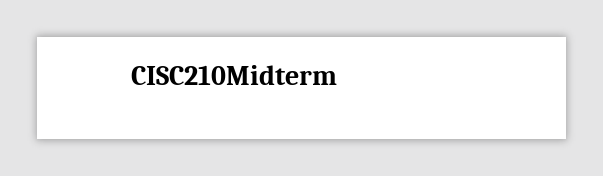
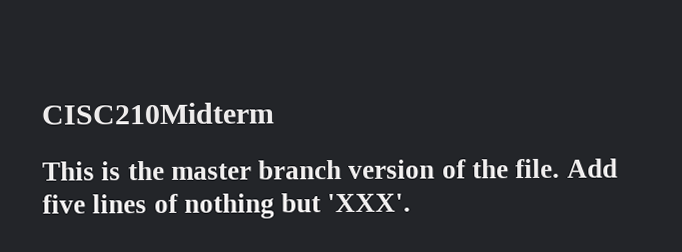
+ This is the master branch version of the file. Add five lines of nothing but 'XXX'.

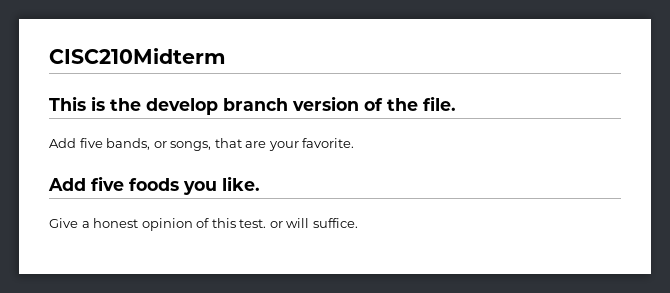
- This is the master branch version of the file. Add five lines of nothing but 'XXX'.
+ This is the develop branch version of the file.
+ Add five bands, or songs, that are your favorite.
+ Add five foods you like.
+ Give a honest opinion of this test. or will suffice.

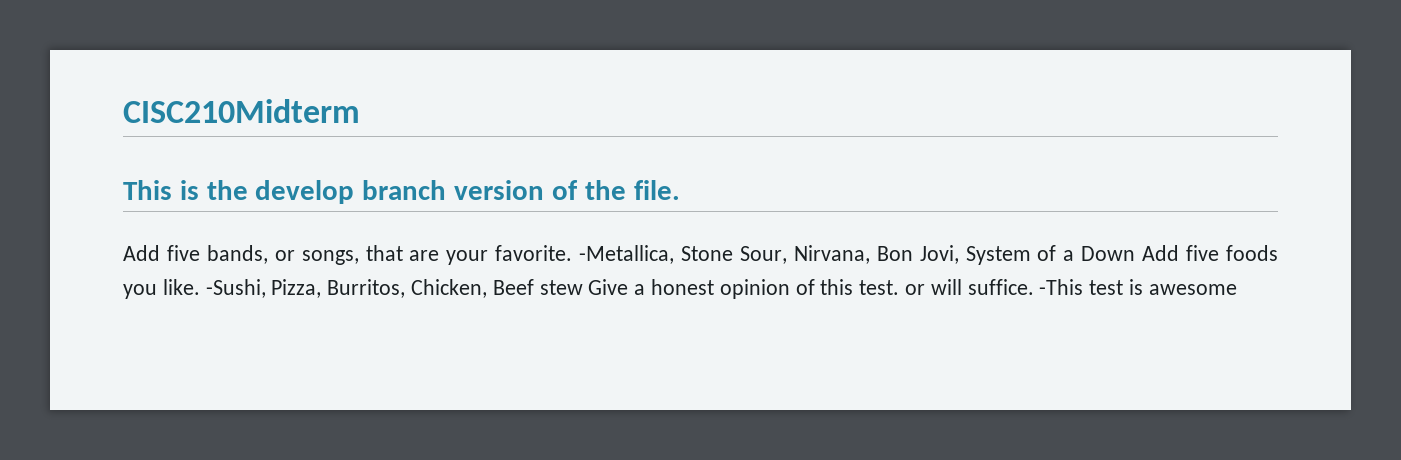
- Add five bands, or songs, that are your favorite.
- Add five foods you like.
- Give a honest opinion of this test. or will suffice.
+ Add five bands, or songs, that are your favorite. -Metallica, Stone Sour, Nirvana, Bon Jovi, System of a Down Add five foods you like. -Sushi, Pizza, Burritos, Chicken, Beef stew Give a honest opinion of this test. or will suffice.
+ -This test is awesome

